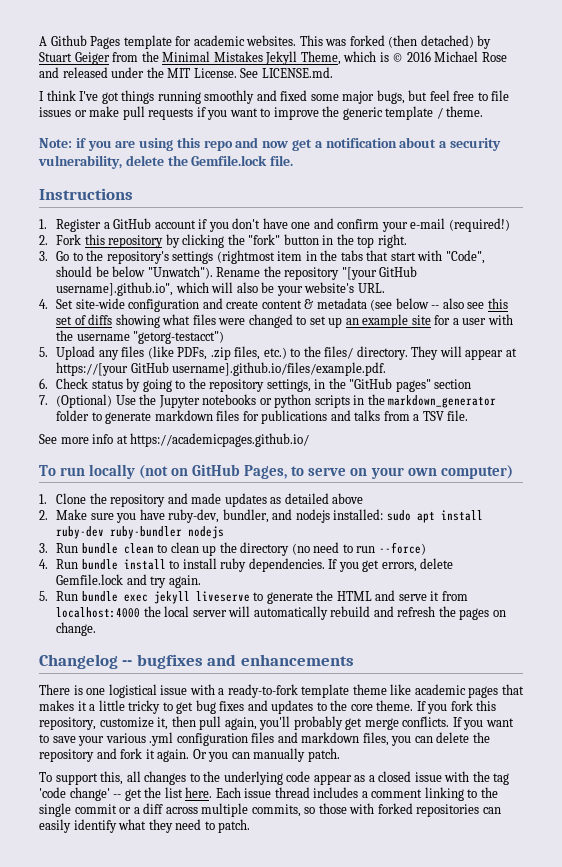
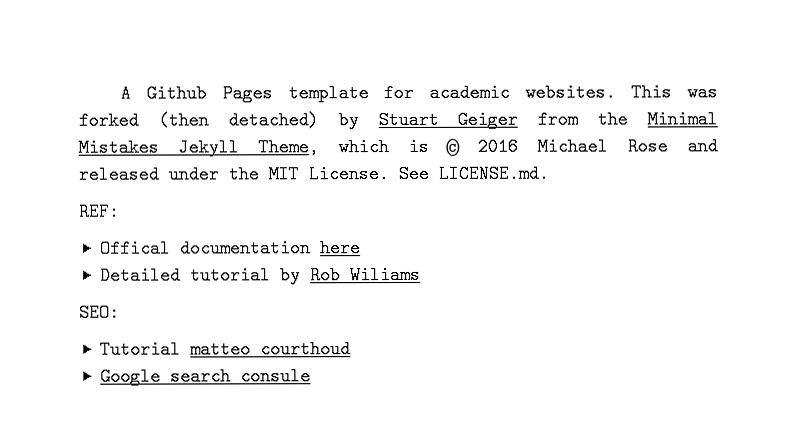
- I think I've got things running smoothly and fixed some major bugs, but feel free to file issues or make pull requests if you want to improve the generic template / theme.
- Note: if you are using this repo and now get a notification about a security vulnerability, delete the Gemfile.lock file.
- Instructions
- 1. Register a GitHub account if you don't have one and confirm your e-mail (required!)
- 2. Fork this repository by clicking the "fork" button in the top right.
- 3. Go to the repository's settings (rightmost item in the tabs that start with "Code", should be below "Unwatch"). Rename the repository "[your GitHub username].github.io", which will also be your website's URL.
- 4. Set site-wide configuration and create content & metadata (see below -- also see this set of diffs showing what files were changed to set up an example site for a user with the username "getorg-testacct")
- 5. Upload any files (like PDFs, .zip files, etc.) to the files/ directory. They will appear at https://[your GitHub username].github.io/files/example.pdf.
- 6. Check status by going to the repository settings, in the "GitHub pages" section
- 7. (Optional) Use the Jupyter notebooks or python scripts in the markdown_generator folder to generate markdown files for publications and talks from a TSV file.
- See more info at https://academicpages.github.io/
- To run locally (not on GitHub Pages, to serve on your own computer)
- 1. Clone the repository and made updates as detailed above
- 2. Make sure you have ruby-dev, bundler, and nodejs installed: sudo apt install ruby-dev ruby-bundler nodejs
- 3. Run bundle clean to clean up the directory (no need to run --force)
- 4. Run bundle install to install ruby dependencies. If you get errors, delete Gemfile.lock and try again.
- 5. Run bundle exec jekyll liveserve to generate the HTML and serve it from localhost:4000 the local server will automatically rebuild and refresh the pages on change.
- Changelog -- bugfixes and enhancements
- There is one logistical issue with a ready-to-fork template theme like academic pages that makes it a little tricky to get bug fixes and updates to the core theme. If you fork this repository, customize it, then pull again, you'll probably get merge conflicts. If you want to save your various .yml configuration files and markdown files, you can delete the repository and fork it again. Or you can manually patch.
- To support this, all changes to the underlying code appear as a closed issue with the tag 'code change' -- get the list here. Each issue thread includes a comment linking to the single commit or a diff across multiple commits, so those with forked repositories can easily identify what they need to patch.
+ REF:
+ Offical documentation here
+ Detailed tutorial by Rob Wiliams
+ SEO:
+ Tutorial matteo courthoud
+ Google search consule

